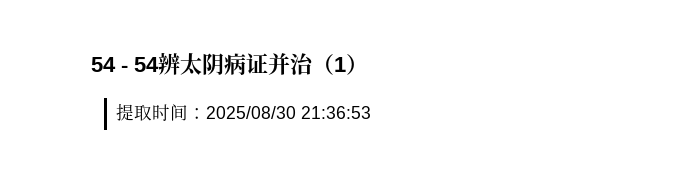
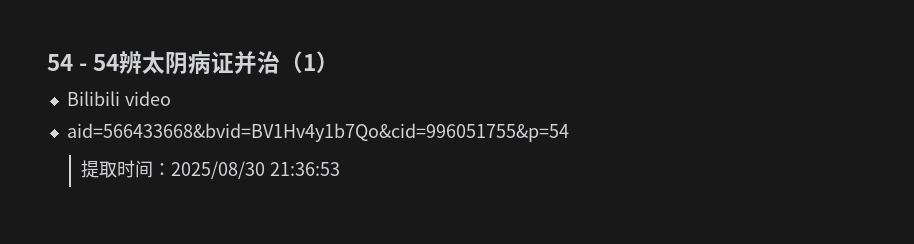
+ Bilibili video
+ aid=566433668&bvid=BV1Hv4y1b7Qo&cid=996051755&p=54

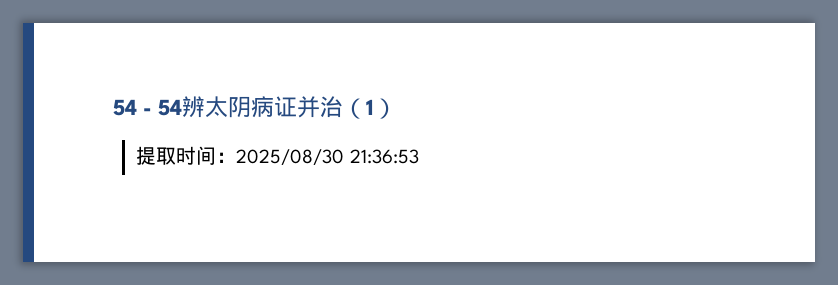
- Bilibili video
- aid=566433668&bvid=BV1Hv4y1b7Qo&cid=996051755&p=54

